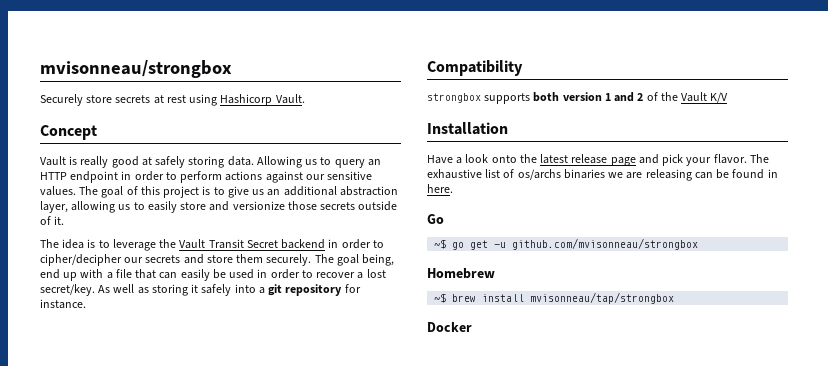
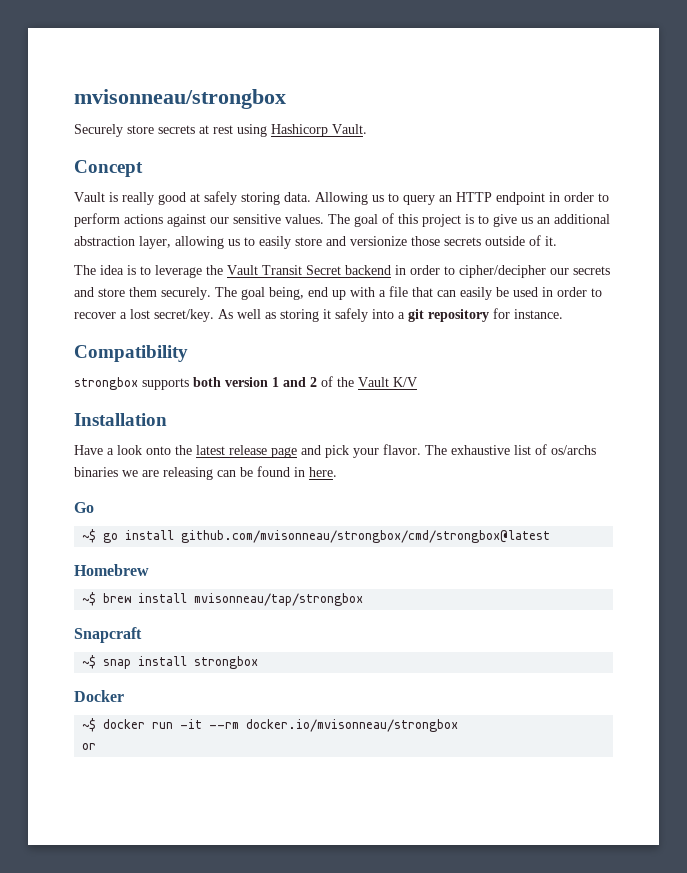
- ~$ go get -u github.com/mvisonneau/strongbox
+ ~$ go install github.com/mvisonneau/strongbox/cmd/strongbox@latest
+ Snapcraft
+ ~$ snap install strongbox
  Docker
+ ~$ docker run -it --rm docker.io/mvisonneau/strongbox
+ or

